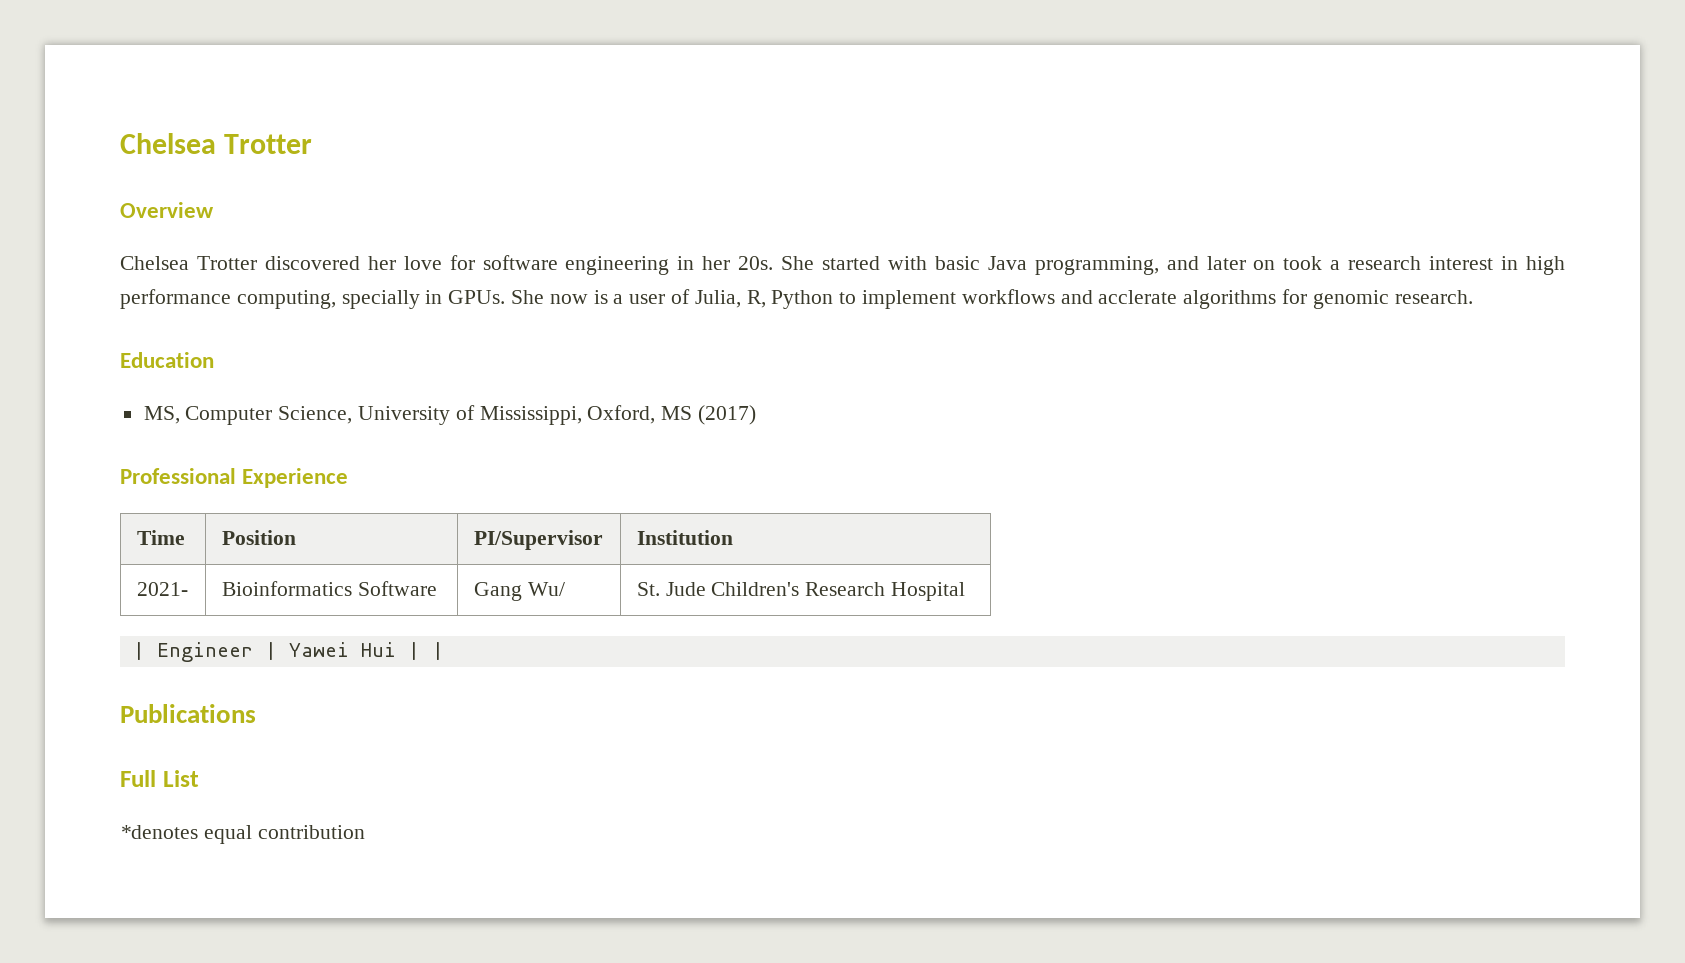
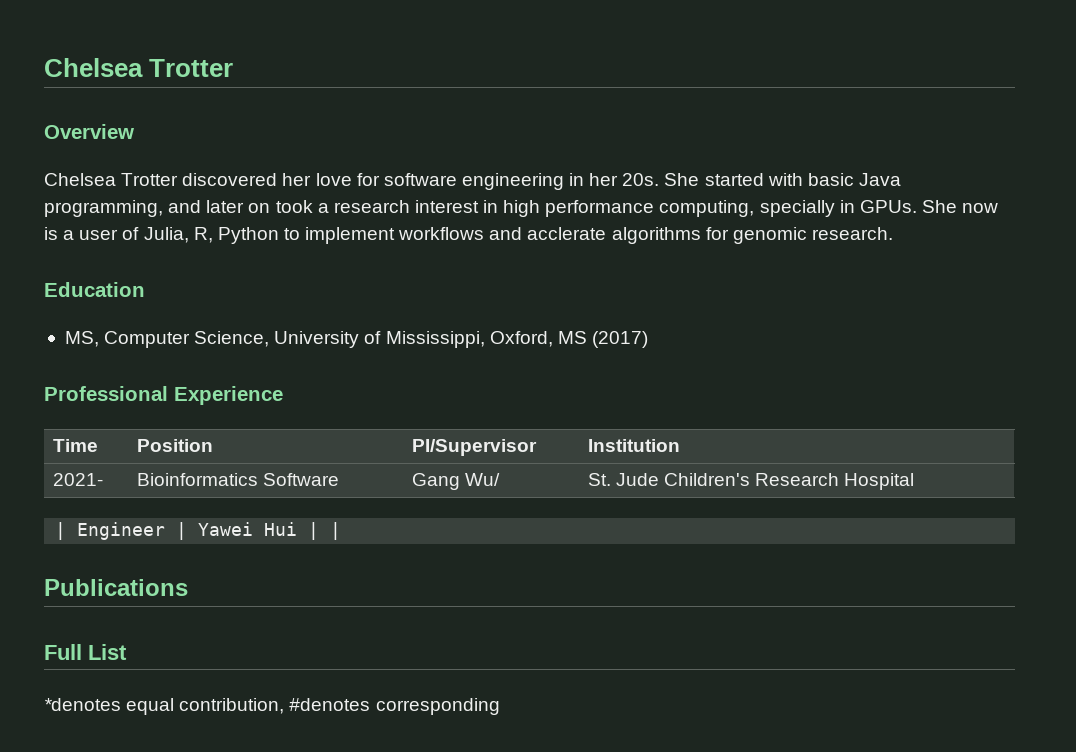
- *denotes equal contribution
+ *denotes equal contribution, #denotes corresponding

